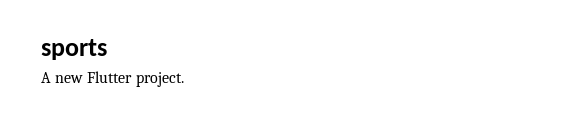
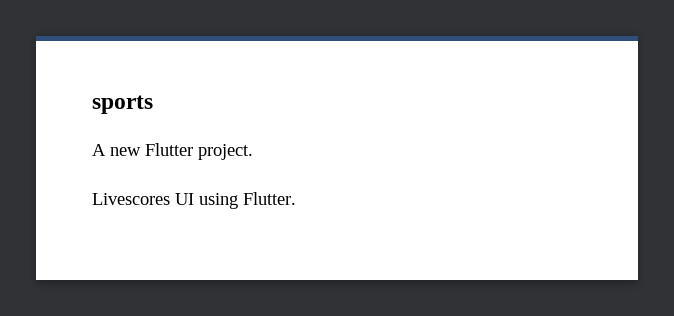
+ Livescores UI using Flutter.

